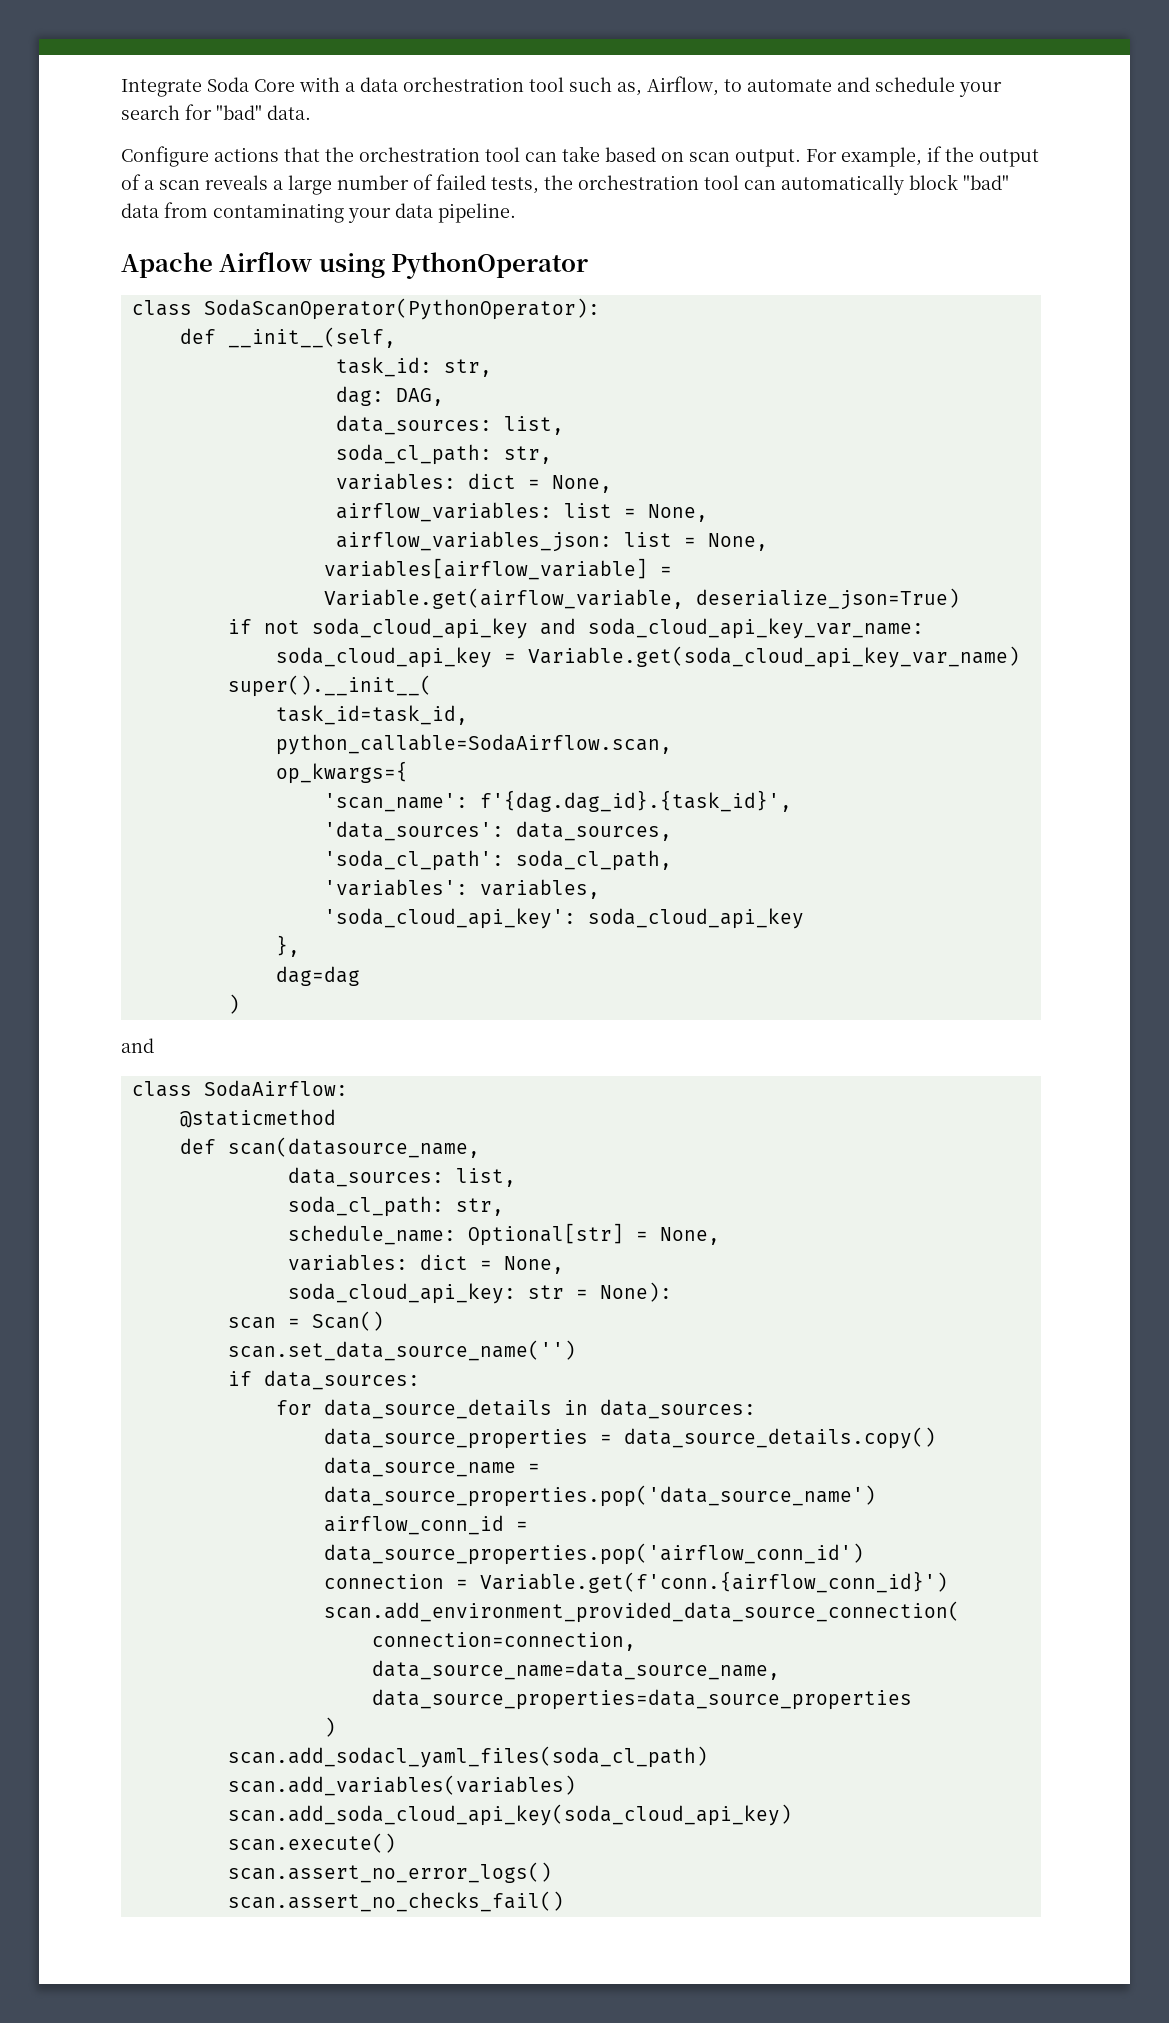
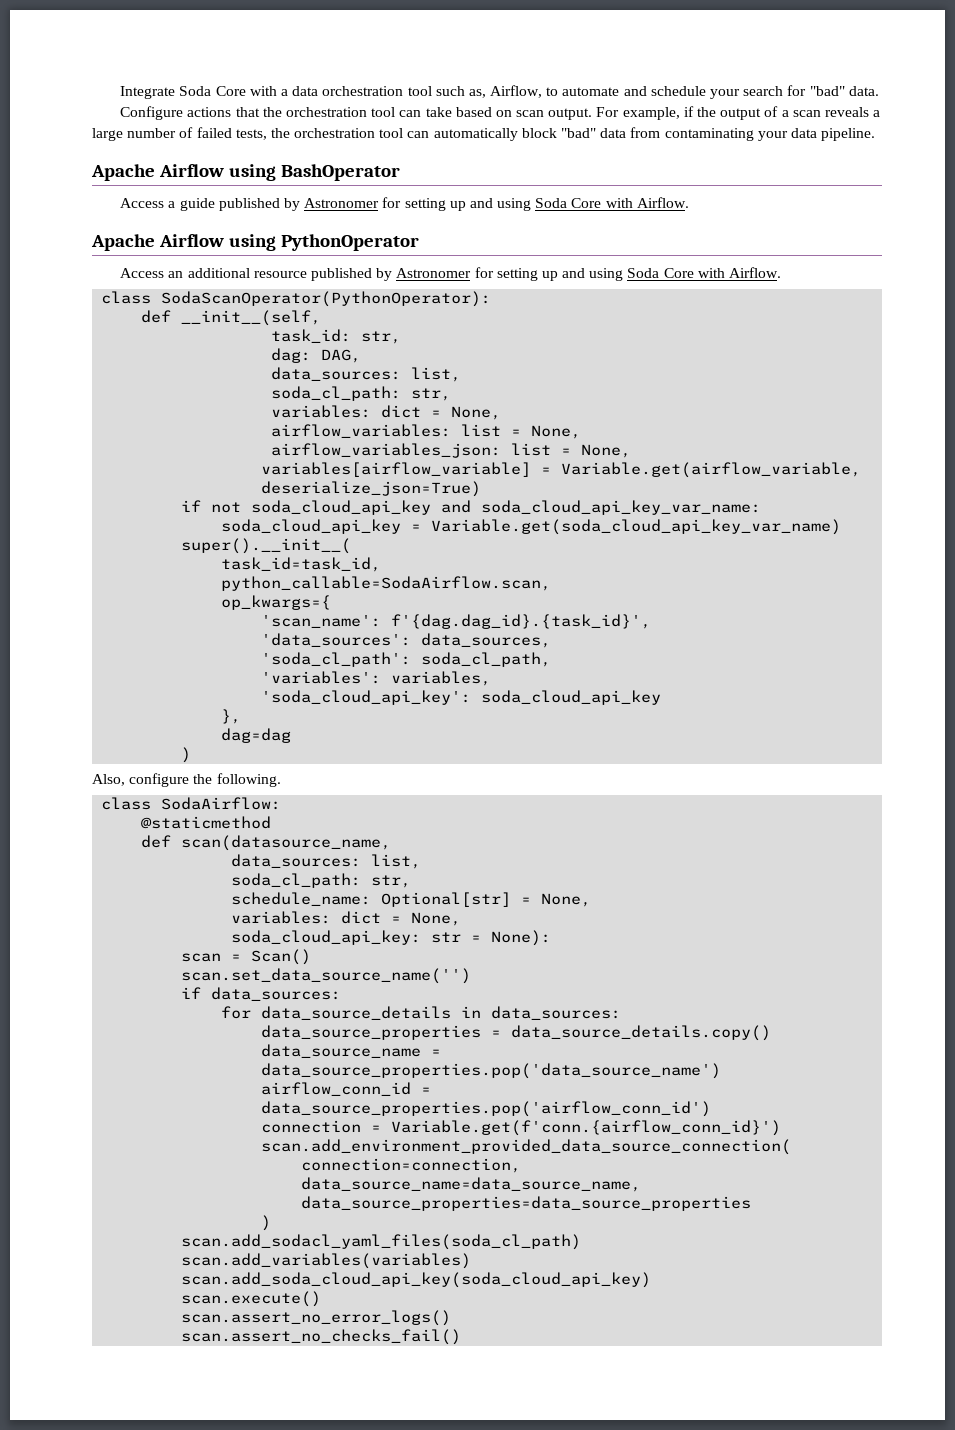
+ Apache Airflow using BashOperator
+ Access a guide published by Astronomer for setting up and using Soda Core with Airflow.
  Apache Airflow using PythonOperator
+ Access an additional resource published by Astronomer for setting up and using Soda Core with Airflow.
  dag=dag
  )
- and
+ Also, configure the following.

